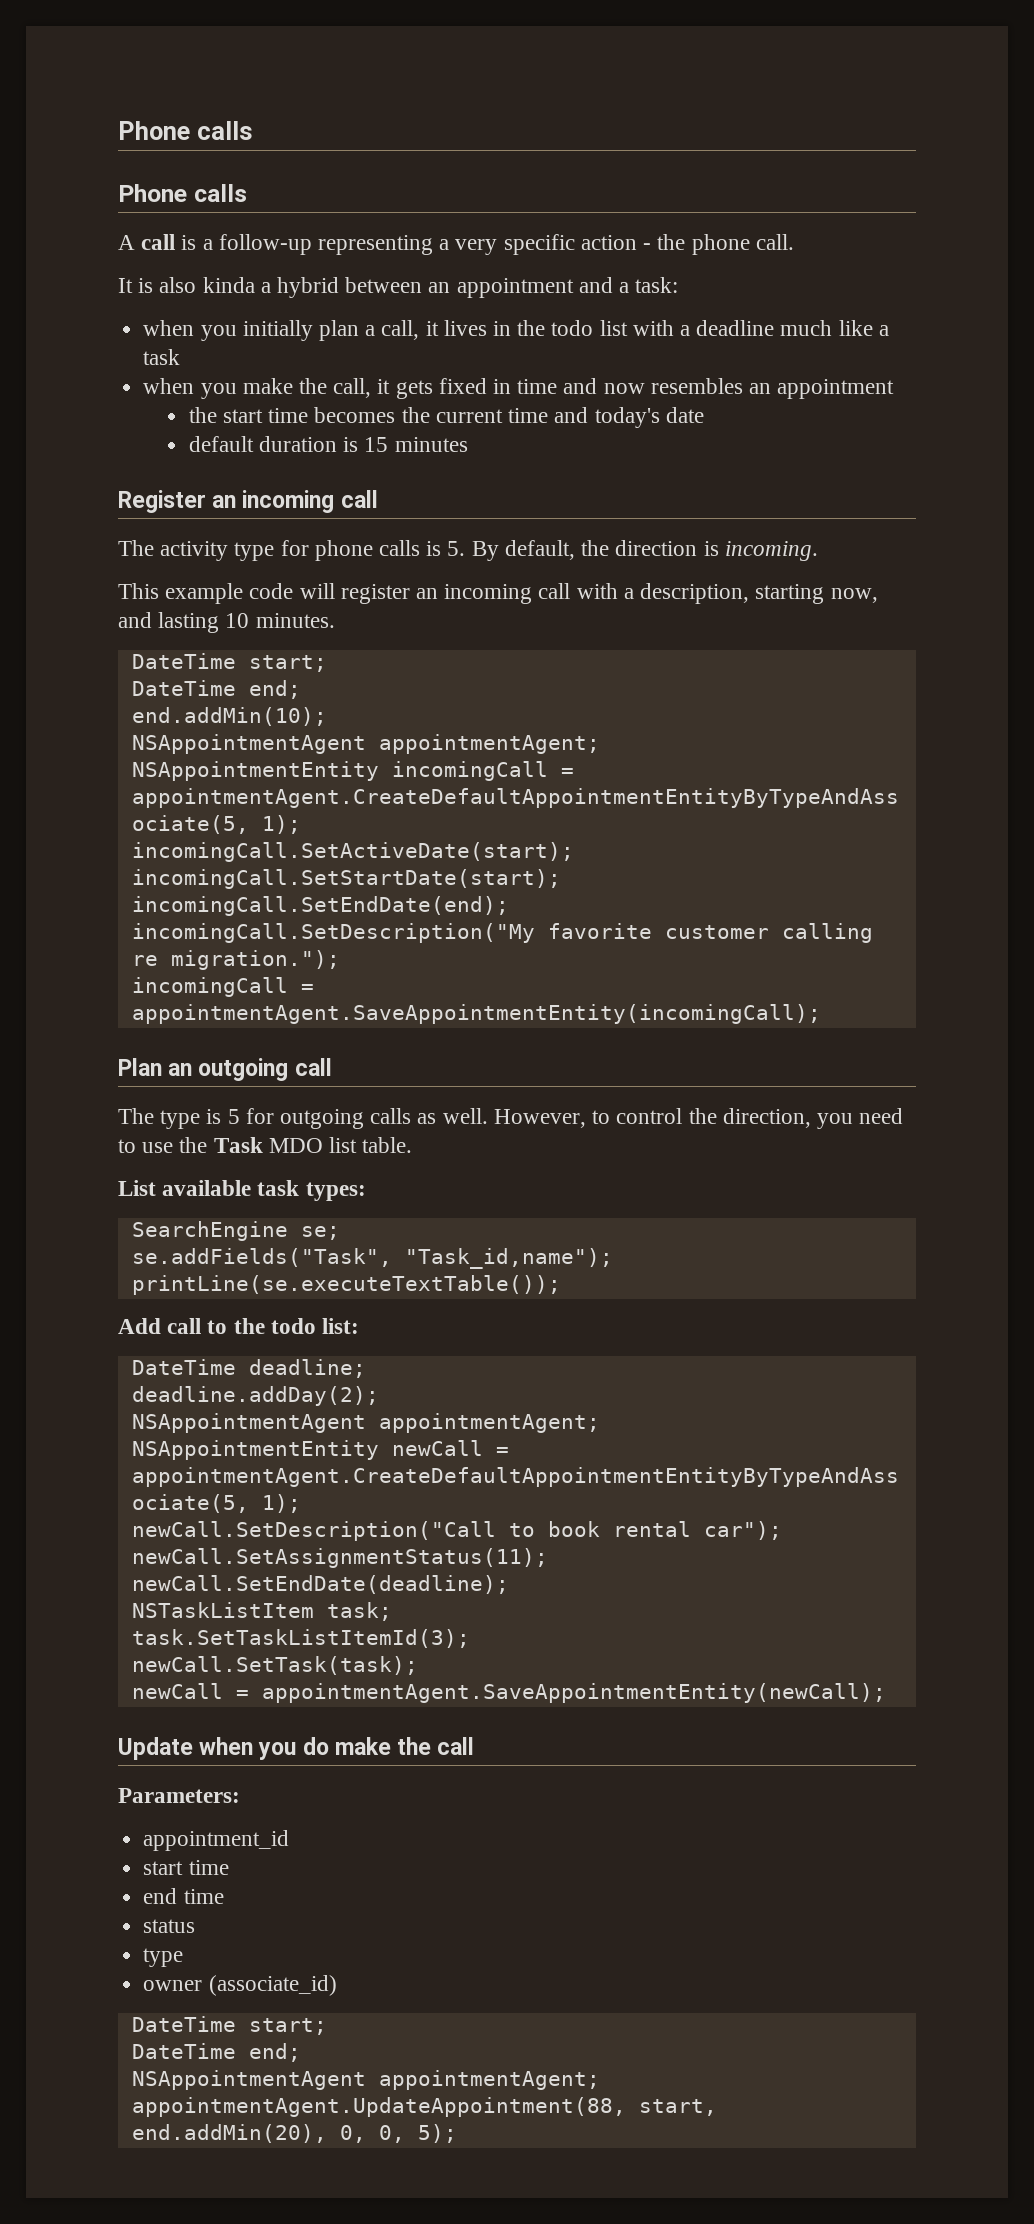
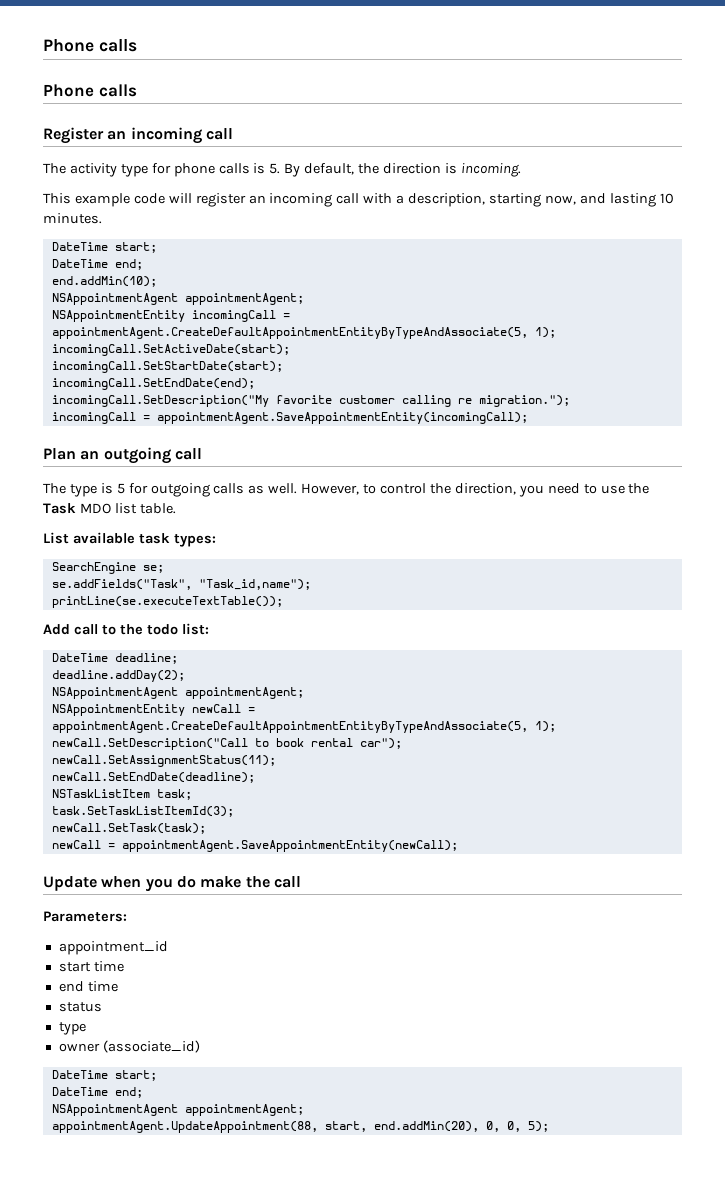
- A call is a follow-up representing a very specific action - the phone call.
- It is also kinda a hybrid between an appointment and a task:
- when you initially plan a call, it lives in the todo list with a deadline much like a task
- when you make the call, it gets fixed in time and now resembles an appointment
- the start time becomes the current time and today's date
- default duration is 15 minutes

